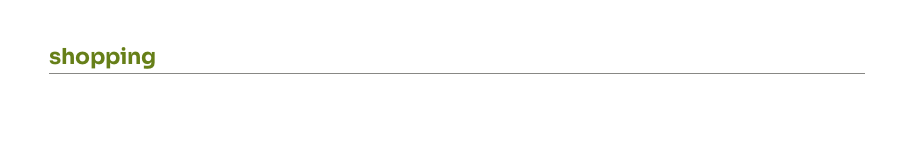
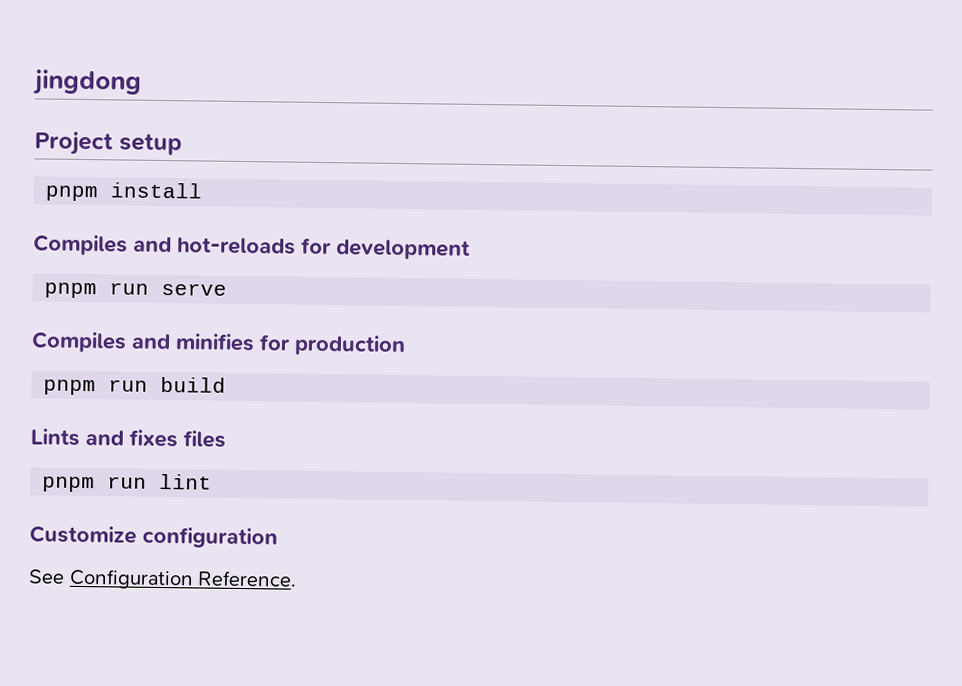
- shopping
+ jingdong
+ Project setup
+ pnpm install
+ Compiles and hot-reloads for development
+ pnpm run serve
+ Compiles and minifies for production
+ pnpm run build
+ Lints and fixes files
+ pnpm run lint
+ Customize configuration
+ See Configuration Reference.

